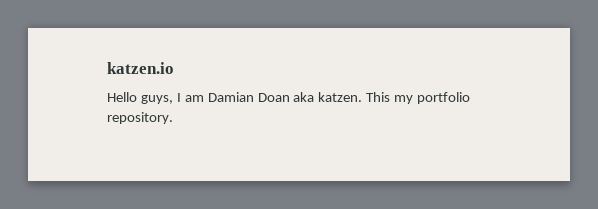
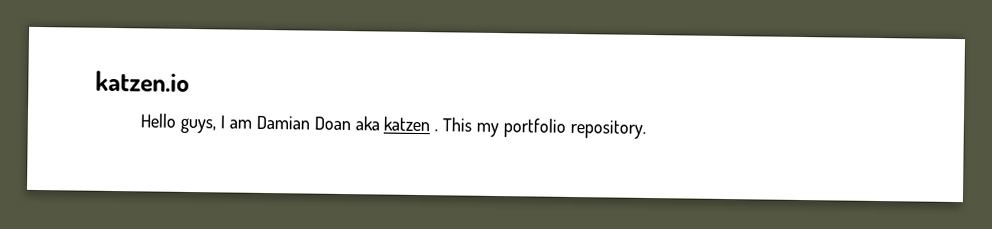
- Hello guys, I am Damian Doan aka katzen.
+ Hello guys, I am Damian Doan aka katzen .

